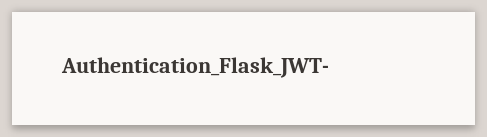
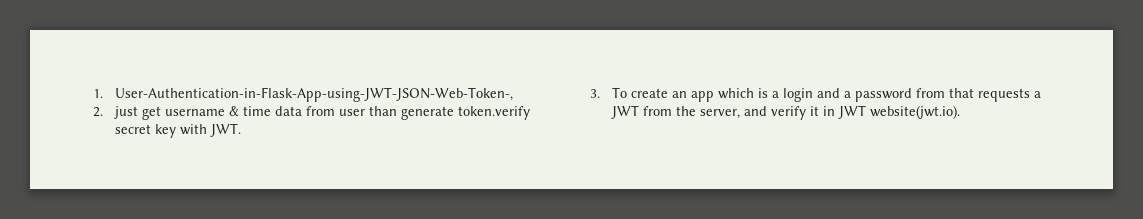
- Authentication_Flask_JWT-
+ 1. User-Authentication-in-Flask-App-using-JWT-JSON-Web-Token-,
+ 2. just get username & time data from user than generate token.verify secret key with JWT.
+ 3. To create an app which is a login and a password from that requests a JWT from the server, and verify it in JWT website(jwt.io).

